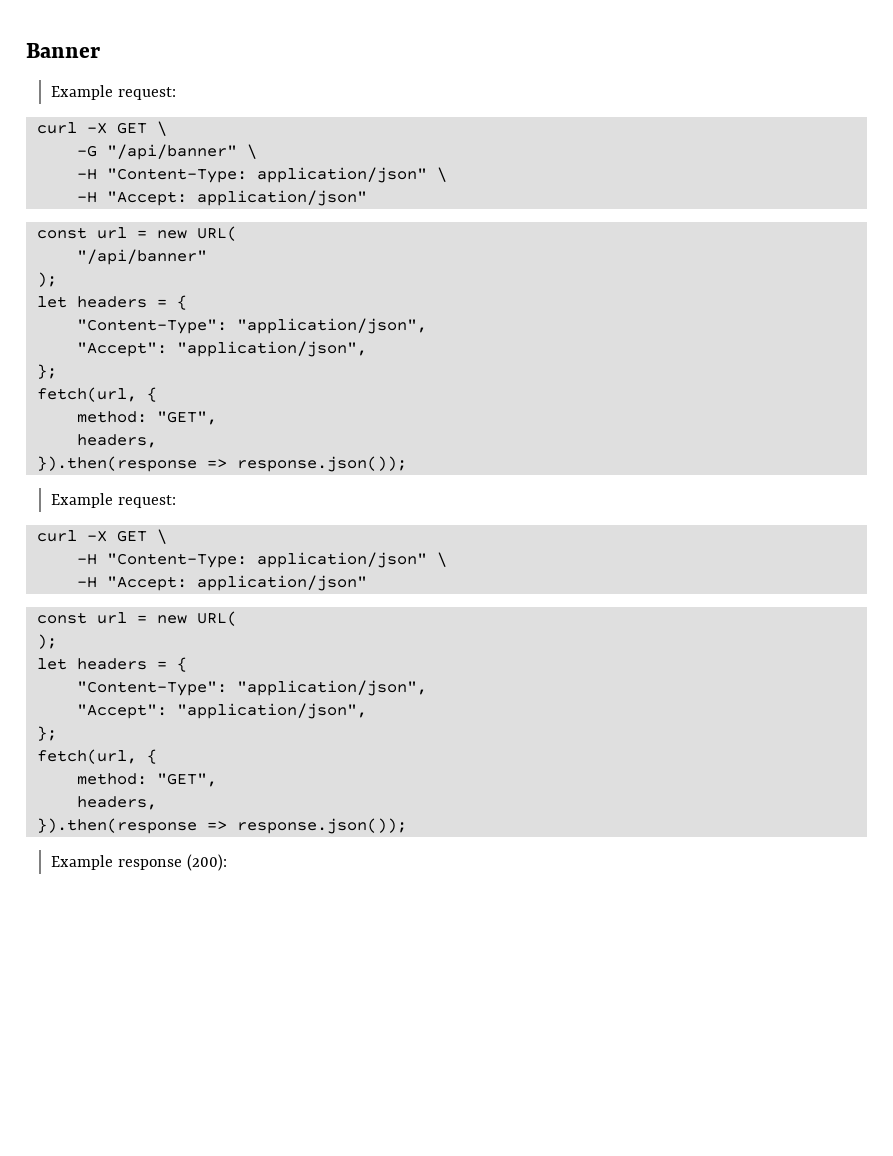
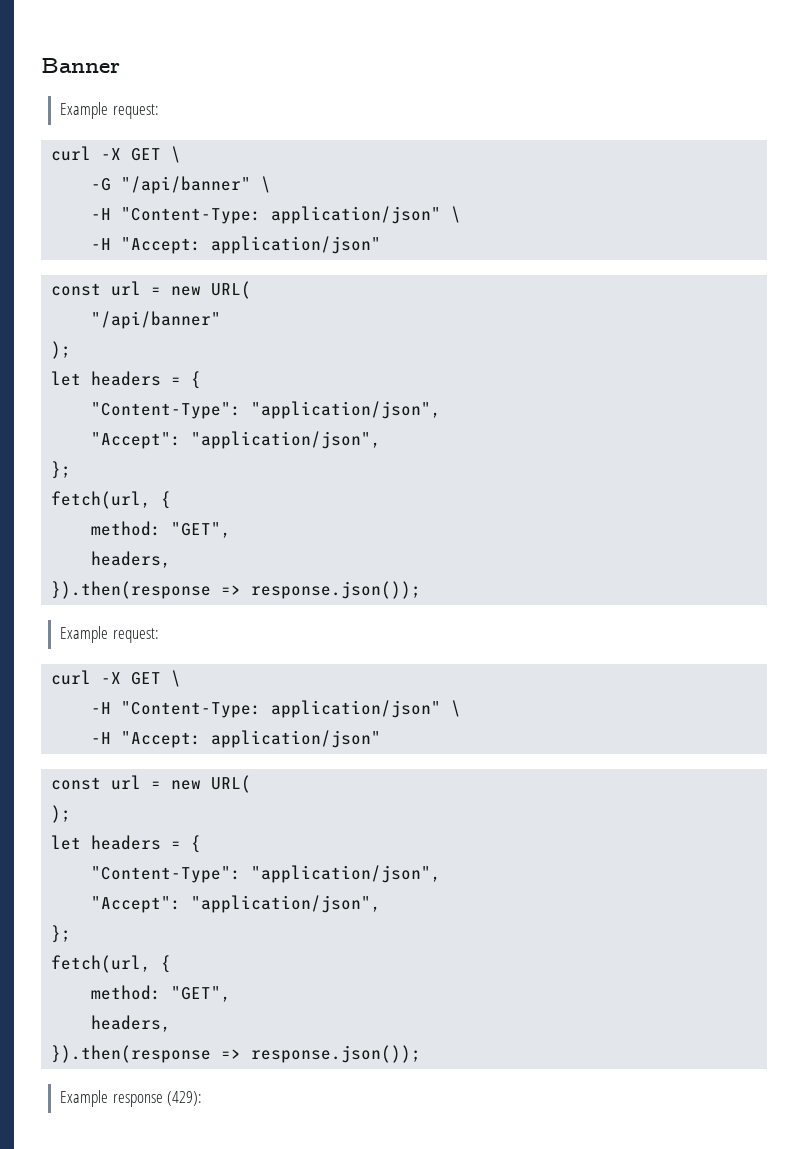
- Example response (200):
+ Example response (429):

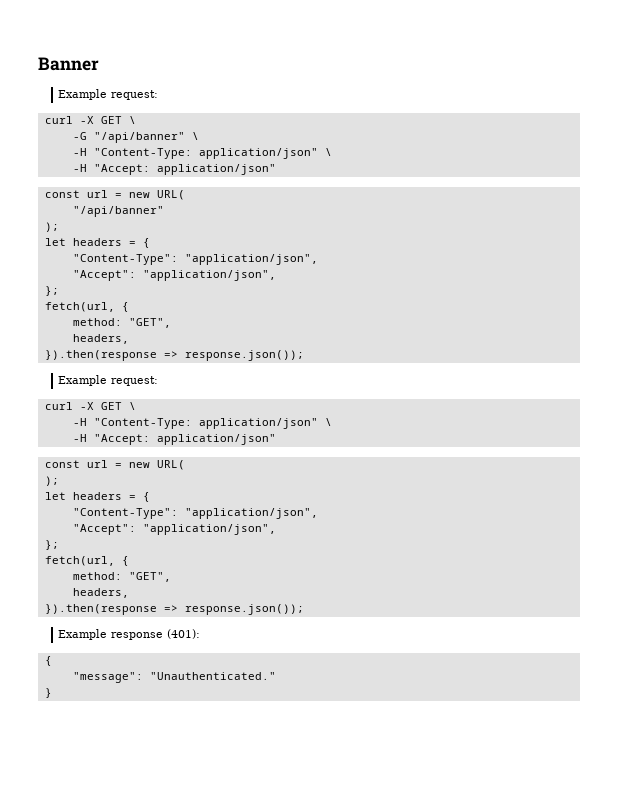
- Example response (429):
+ Example response (401):
+ {
+ "message": "Unauthenticated."
+ }

